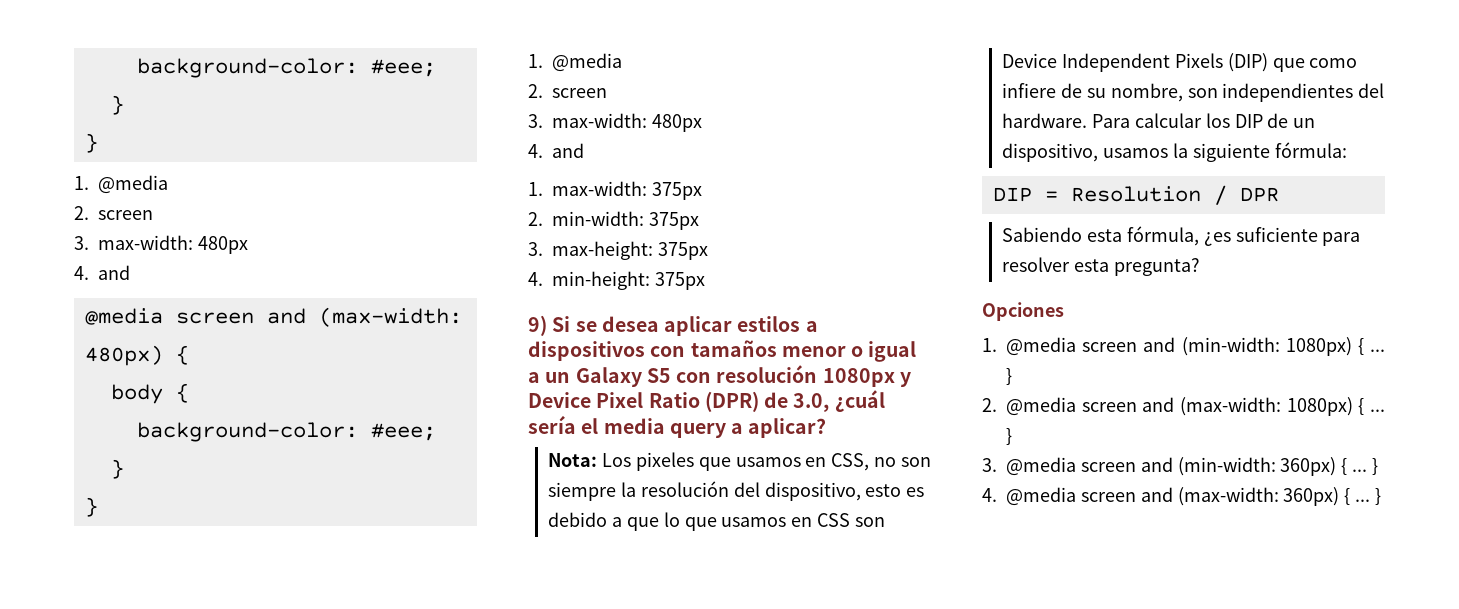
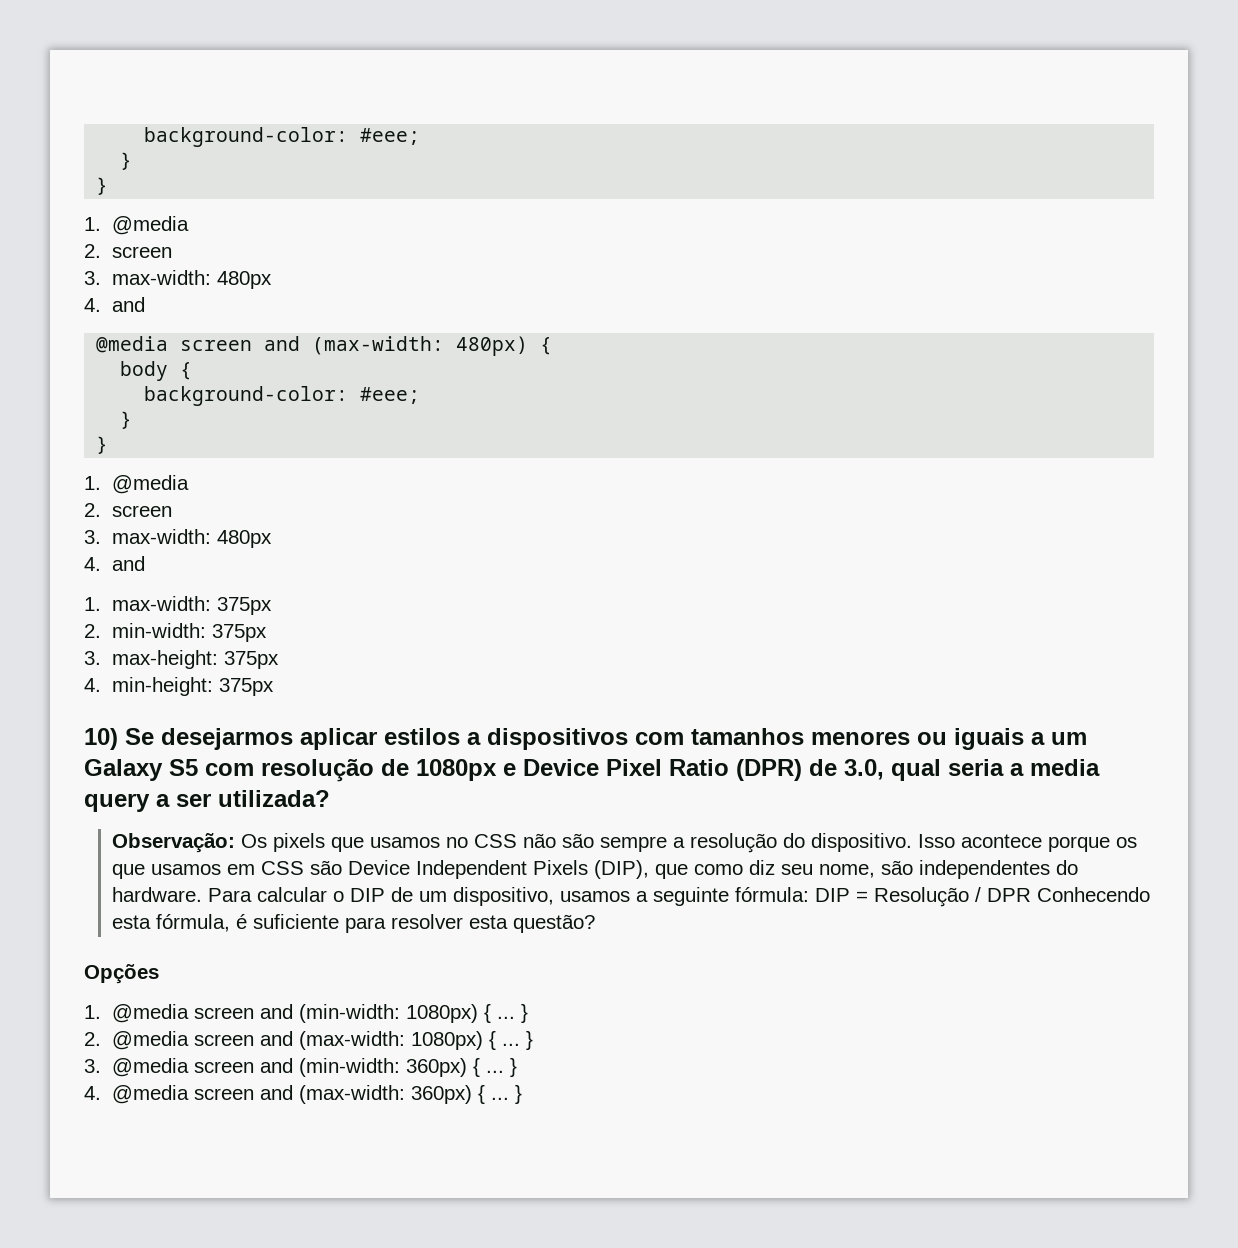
- 9) Si se desea aplicar estilos a dispositivos con tamaños menor o igual a un Galaxy S5 con resolución 1080px y Device Pixel Ratio (DPR) de 3.0, ¿cuál sería el media query a aplicar?
- Nota: Los pixeles que usamos en CSS, no son siempre la resolución del dispositivo, esto es debido a que lo que usamos en CSS son Device Independent Pixels (DIP) que como infiere de su nombre, son independientes del hardware.
+ 10) Se desejarmos aplicar estilos a dispositivos com tamanhos menores ou iguais a um Galaxy S5 com resolução de 1080px e Device Pixel Ratio (DPR) de 3.0, qual seria a media query a ser utilizada?
+ Observação: Os pixels que usamos no CSS não são sempre a resolução do dispositivo. Isso acontece porque os que usamos em CSS são Device Independent Pixels (DIP), que como diz seu nome, são independentes do hardware.
- Para calcular los DIP de un dispositivo, usamos la siguiente fórmula:
- DIP = Resolution / DPR
- Sabiendo esta fórmula, ¿es suficiente para resolver esta pregunta?
- Opciones
+ Para calcular o DIP de um dispositivo, usamos a seguinte fórmula: DIP = Resolução / DPR Conhecendo esta fórmula, é suficiente para resolver esta questão?
+ Opções

